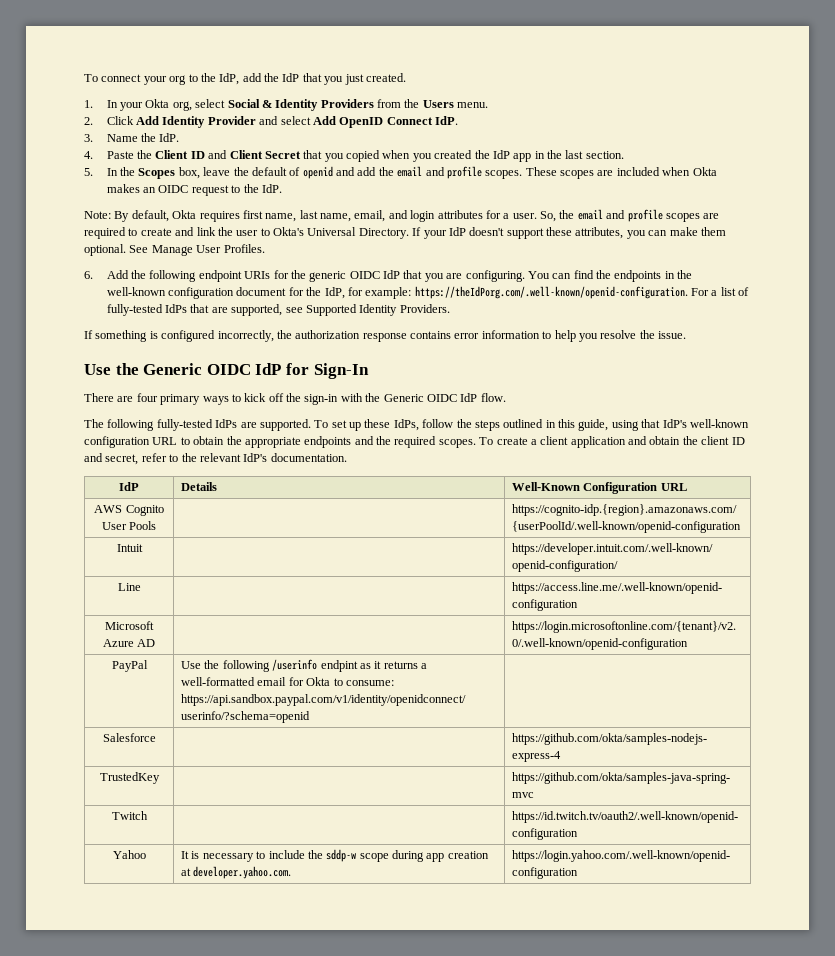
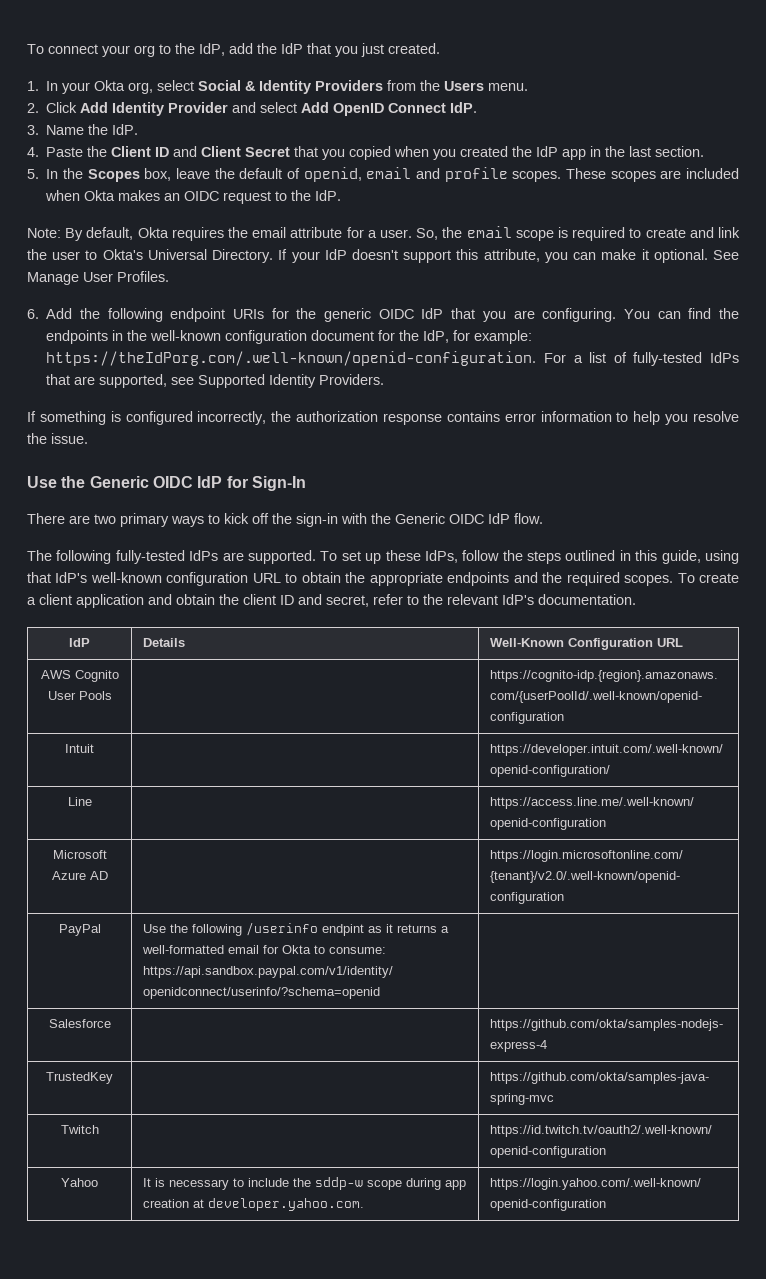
- 5. In the Scopes box, leave the default of openid and add the email and profile scopes.
+ 5. In the Scopes box, leave the default of openid, email and profile scopes.
- Note: By default, Okta requires first name, last name, email, and login attributes for a user.
+ Note: By default, Okta requires the email attribute for a user.
- So, the email and profile scopes are required to create and link the user to Okta's Universal Directory.
+ So, the email scope is required to create and link the user to Okta's Universal Directory.
- If your IdP doesn't support these attributes, you can make them optional.
+ If your IdP doesn't support this attribute, you can make it optional.
- There are four primary ways to kick off the sign-in with the Generic OIDC IdP flow.
+ There are two primary ways to kick off the sign-in with the Generic OIDC IdP flow.

